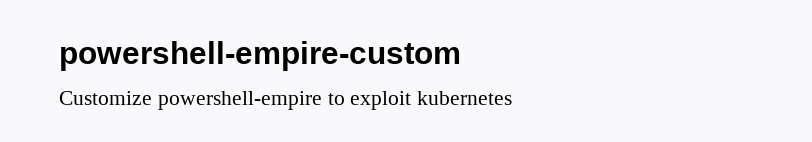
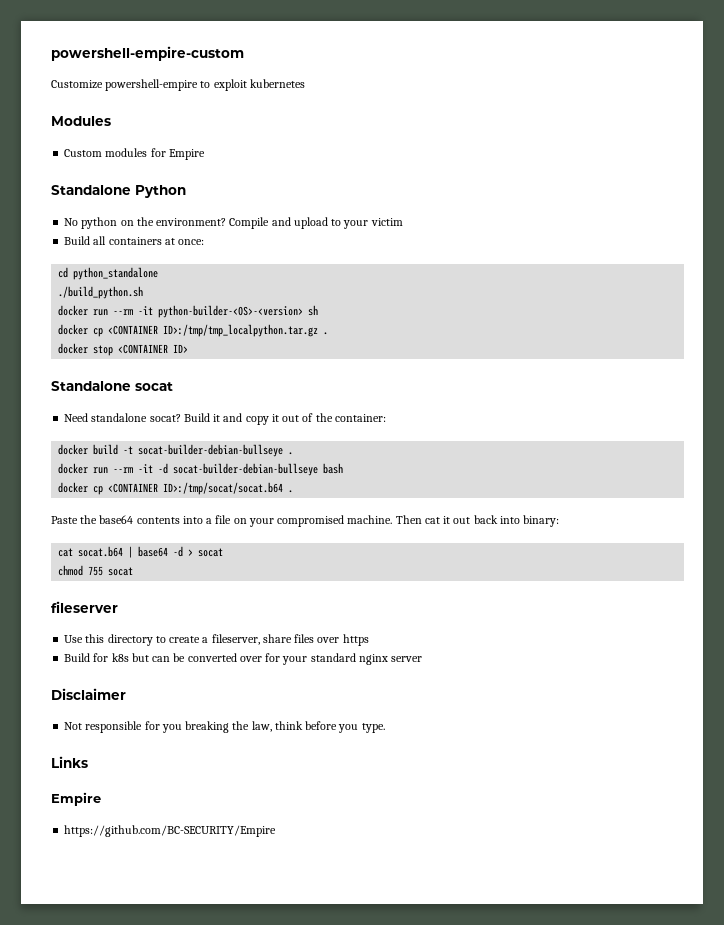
+ Modules
+ Custom modules for Empire
+ Standalone Python
+ No python on the environment? Compile and upload to your victim
+ Build all containers at once:
+ cd python_standalone
+ ./build_python.sh
+ docker run --rm -it python-builder-<OS>-<version> sh
+ docker cp <CONTAINER ID>:/tmp/tmp_localpython.tar.gz .
+ docker stop <CONTAINER ID>
+ Standalone socat
+ Need standalone socat? Build it and copy it out of the container:
+ docker build -t socat-builder-debian-bullseye .
+ docker run --rm -it -d socat-builder-debian-bullseye bash
+ docker cp <CONTAINER ID>:/tmp/socat/socat.b64 .
+ Paste the base64 contents into a file on your compromised machine. Then cat it out back into binary:
+ cat socat.b64 | base64 -d > socat
+ chmod 755 socat
+ fileserver
+ Use this directory to create a fileserver, share files over https
+ Build for k8s but can be converted over for your standard nginx server
+ Disclaimer
+ Not responsible for you breaking the law, think before you type.
+ Links
+ Empire
+ https://github.com/BC-SECURITY/Empire

